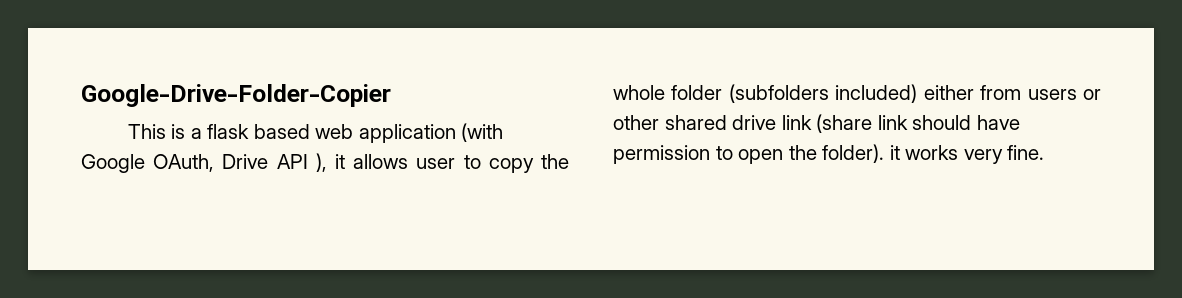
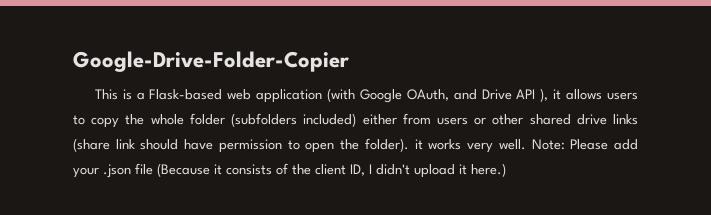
- This is a flask based web application (with Google OAuth, Drive API ), it allows user to copy the whole folder (subfolders included) either from users or other shared drive link (share link should have permission to open the folder). it works very fine.
+ This is a Flask-based web application (with Google OAuth, and Drive API ), it allows users to copy the whole folder (subfolders included) either from users or other shared drive links (share link should have permission to open the folder). it works very well. Note: Please add your .json file (Because it consists of the client ID, I didn't upload it here.)

